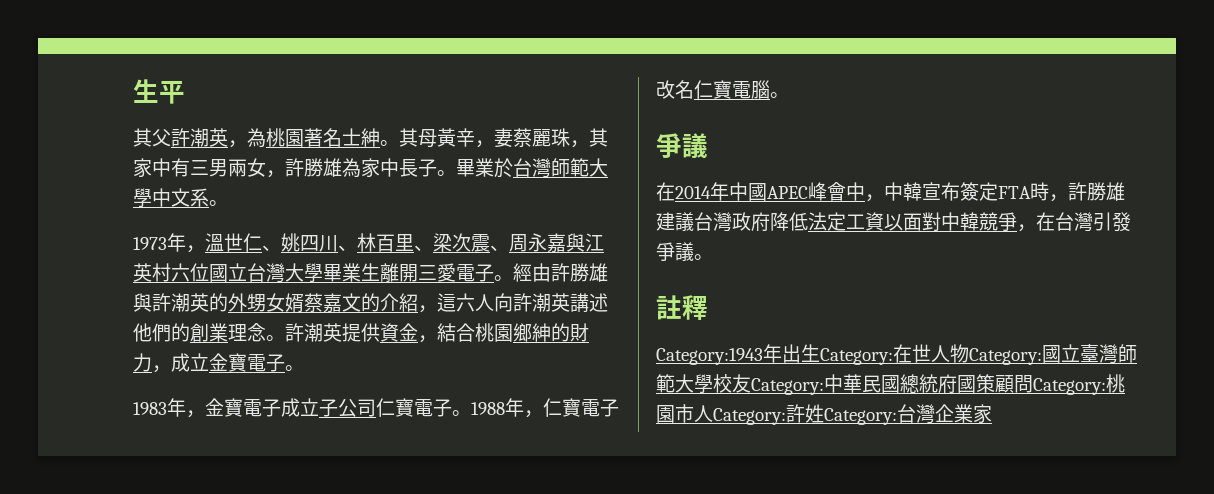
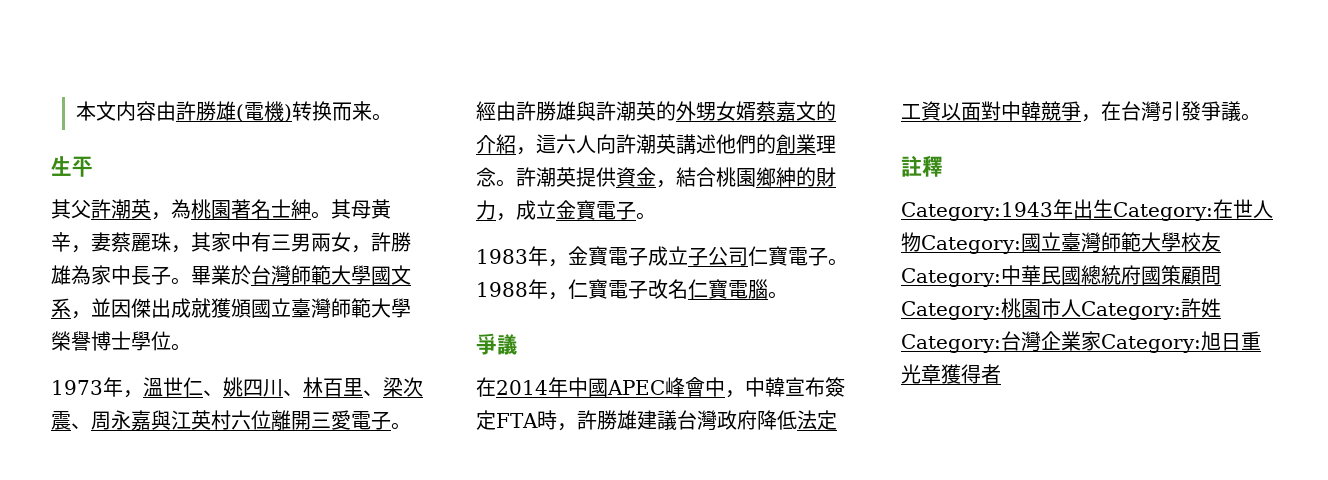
+ 本文内容由許勝雄(電機)转换而来。
- 畢業於台灣師範大學中文系。
+ 畢業於台灣師範大學國文系，並因傑出成就獲頒國立臺灣師範大學榮譽博士學位。
- 1973年，溫世仁、姚四川、林百里、梁次震、周永嘉與江英村六位國立台灣大學畢業生離開三愛電子。
+ 1973年，溫世仁、姚四川、林百里、梁次震、周永嘉與江英村六位離開三愛電子。
- Category:1943年出生Category:在世人物Category:國立臺灣師範大學校友Category:中華民國總統府國策顧問Category:桃園市人Category:許姓Category:台灣企業家
+ Category:1943年出生Category:在世人物Category:國立臺灣師範大學校友Category:中華民國總統府國策顧問Category:桃園市人Category:許姓Category:台灣企業家Category:旭日重光章獲得者

